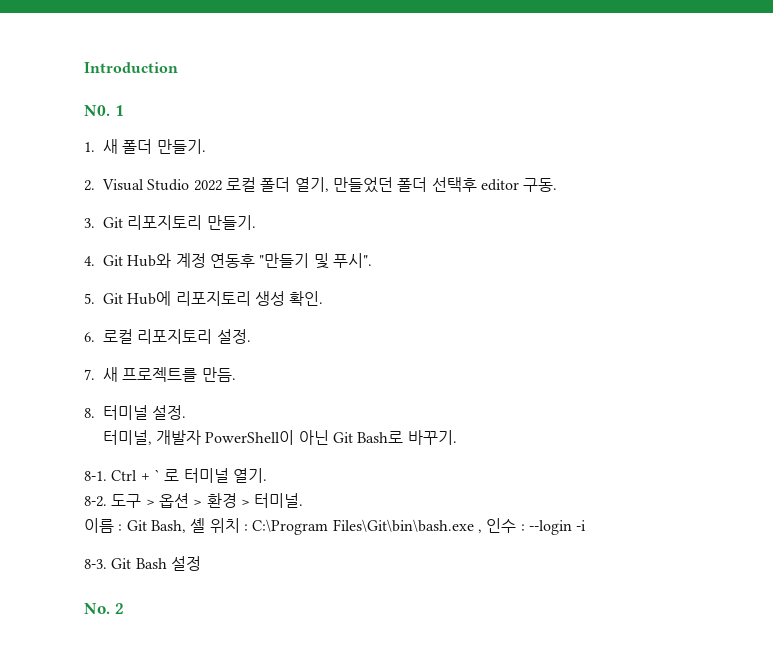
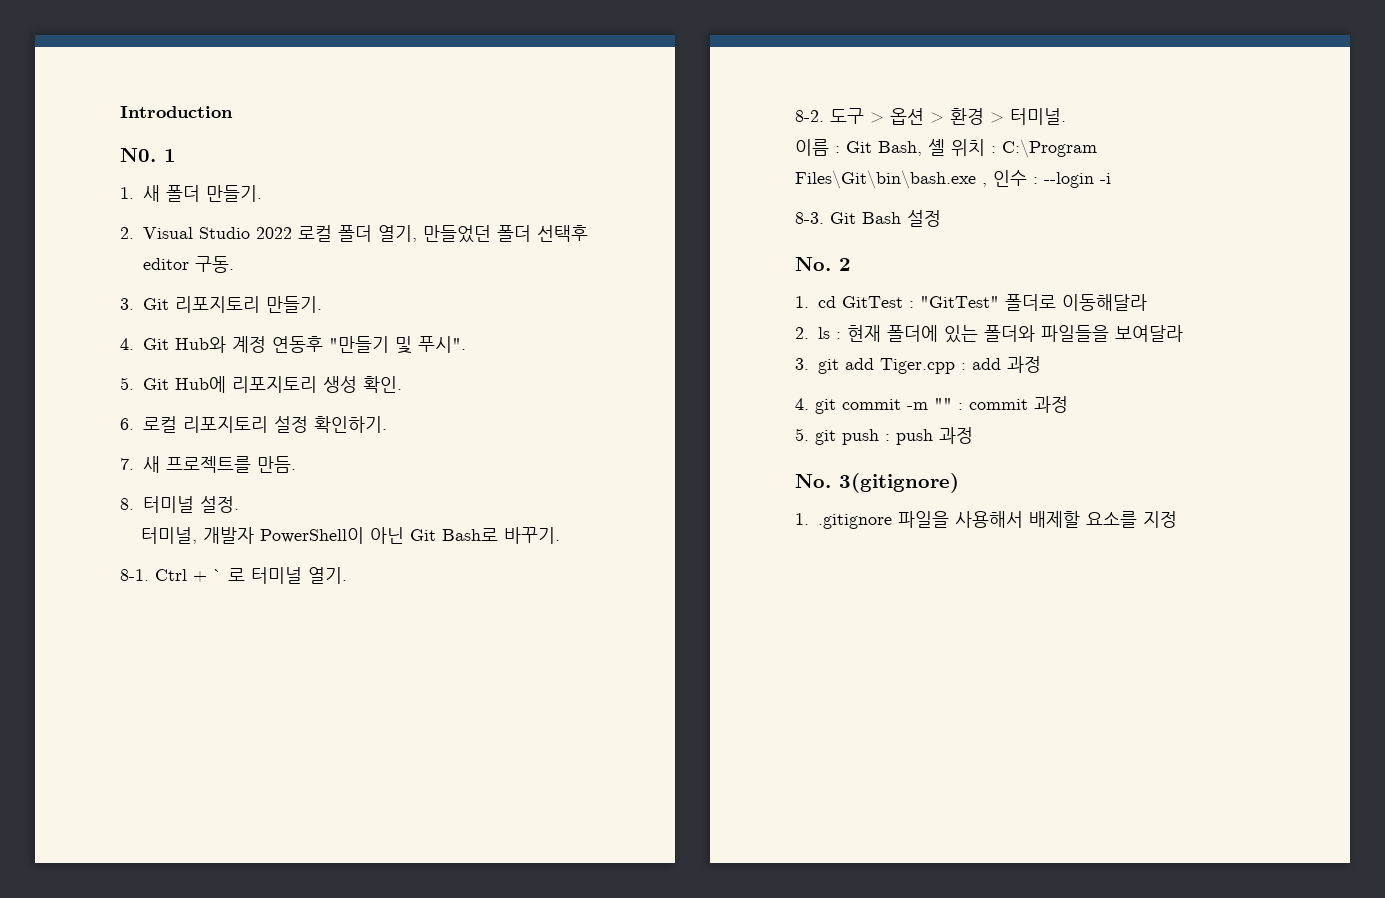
- 6. 로컬 리포지토리 설정.
+ 6. 로컬 리포지토리 설정 확인하기.
+ 1. cd GitTest : "GitTest" 폴더로 이동해달라
+ 2. ls : 현재 폴더에 있는 폴더와 파일들을 보여달라
+ 3. git add Tiger.cpp : add 과정
+ 4. git commit -m "" : commit 과정
+ 5. git push : push 과정
+ No. 3(gitignore)
+ 1. .gitignore 파일을 사용해서 배제할 요소를 지정

